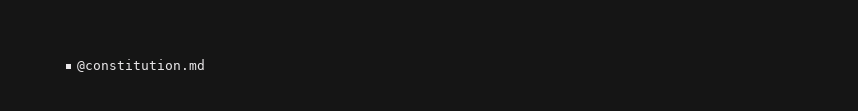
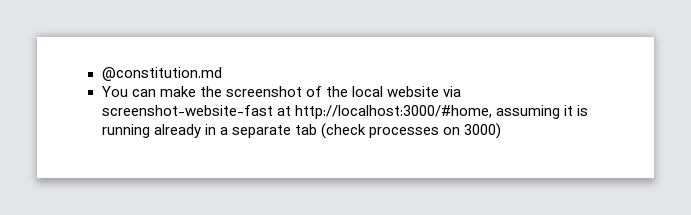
+ You can make the screenshot of the local website via screenshot-website-fast at http://localhost:3000/#home, assuming it is running already in a separate tab (check processes on 3000)

